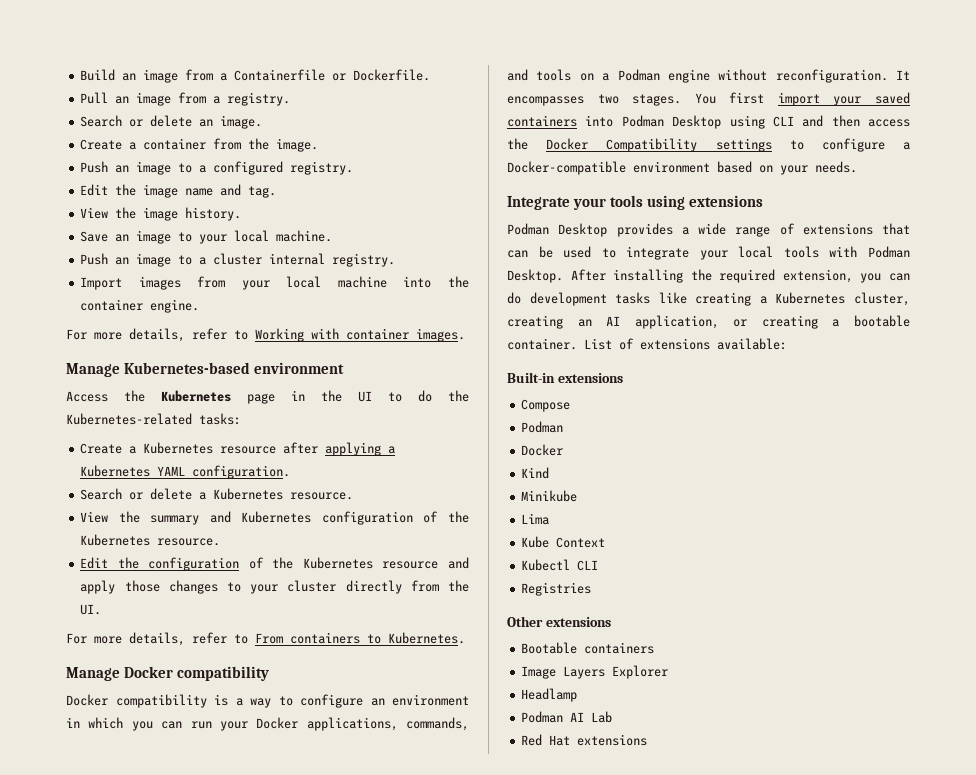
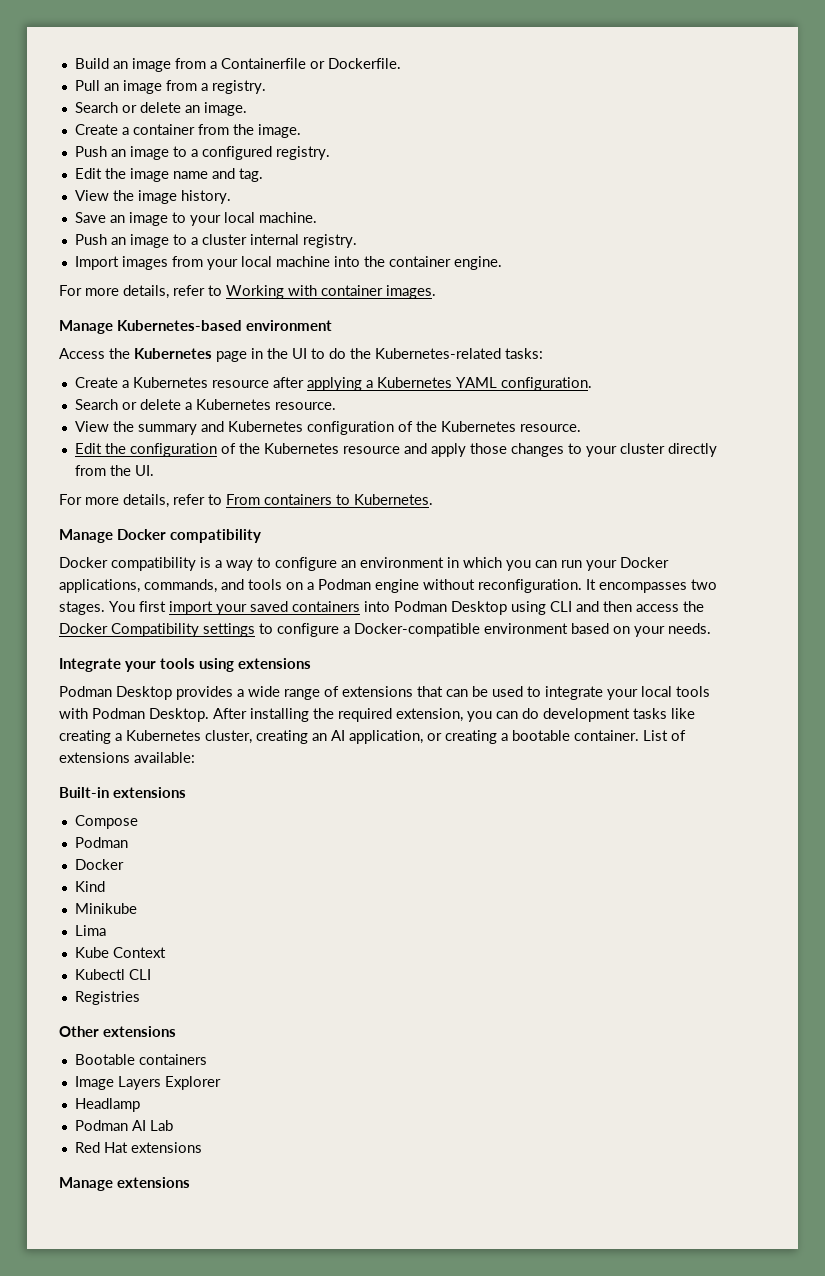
+ Manage extensions

